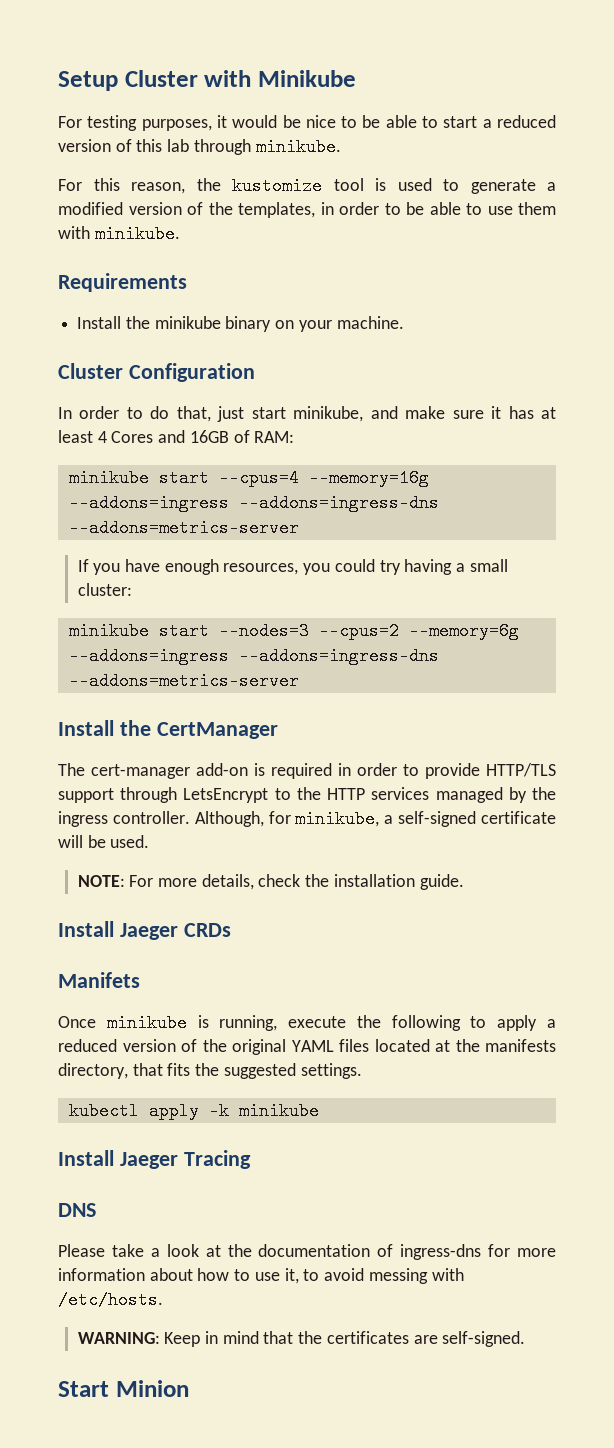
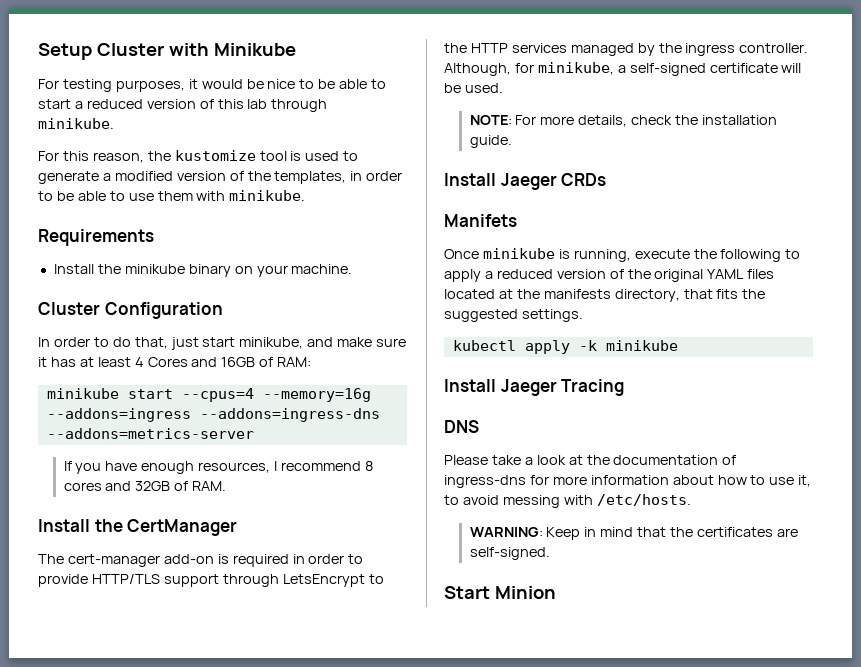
- If you have enough resources, you could try having a small cluster:
- minikube start --nodes=3 --cpus=2 --memory=6g --addons=ingress --addons=ingress-dns --addons=metrics-server
+ If you have enough resources, I recommend 8 cores and 32GB of RAM.

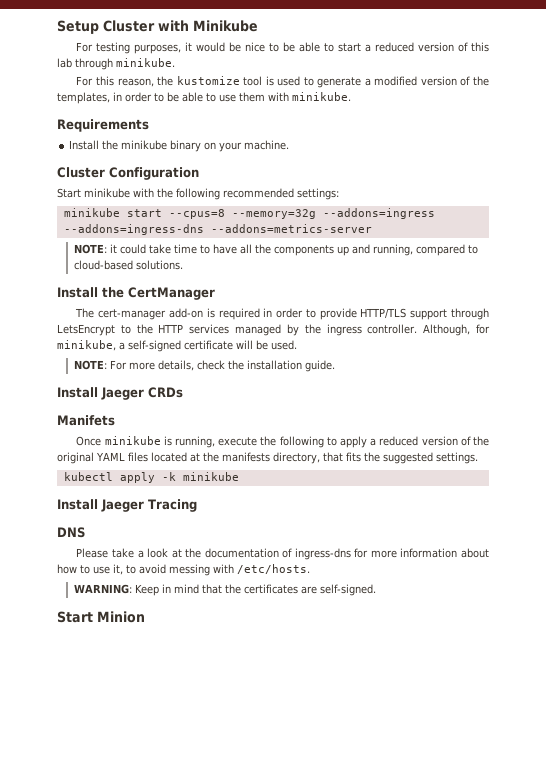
- In order to do that, just start minikube, and make sure it has at least 4 Cores and 16GB of RAM:
+ Start minikube with the following recommended settings:
- minikube start --cpus=4 --memory=16g --addons=ingress --addons=ingress-dns --addons=metrics-server
+ minikube start --cpus=8 --memory=32g --addons=ingress --addons=ingress-dns --addons=metrics-server
- If you have enough resources, I recommend 8 cores and 32GB of RAM.
+ NOTE: it could take time to have all the components up and running, compared to cloud-based solutions.

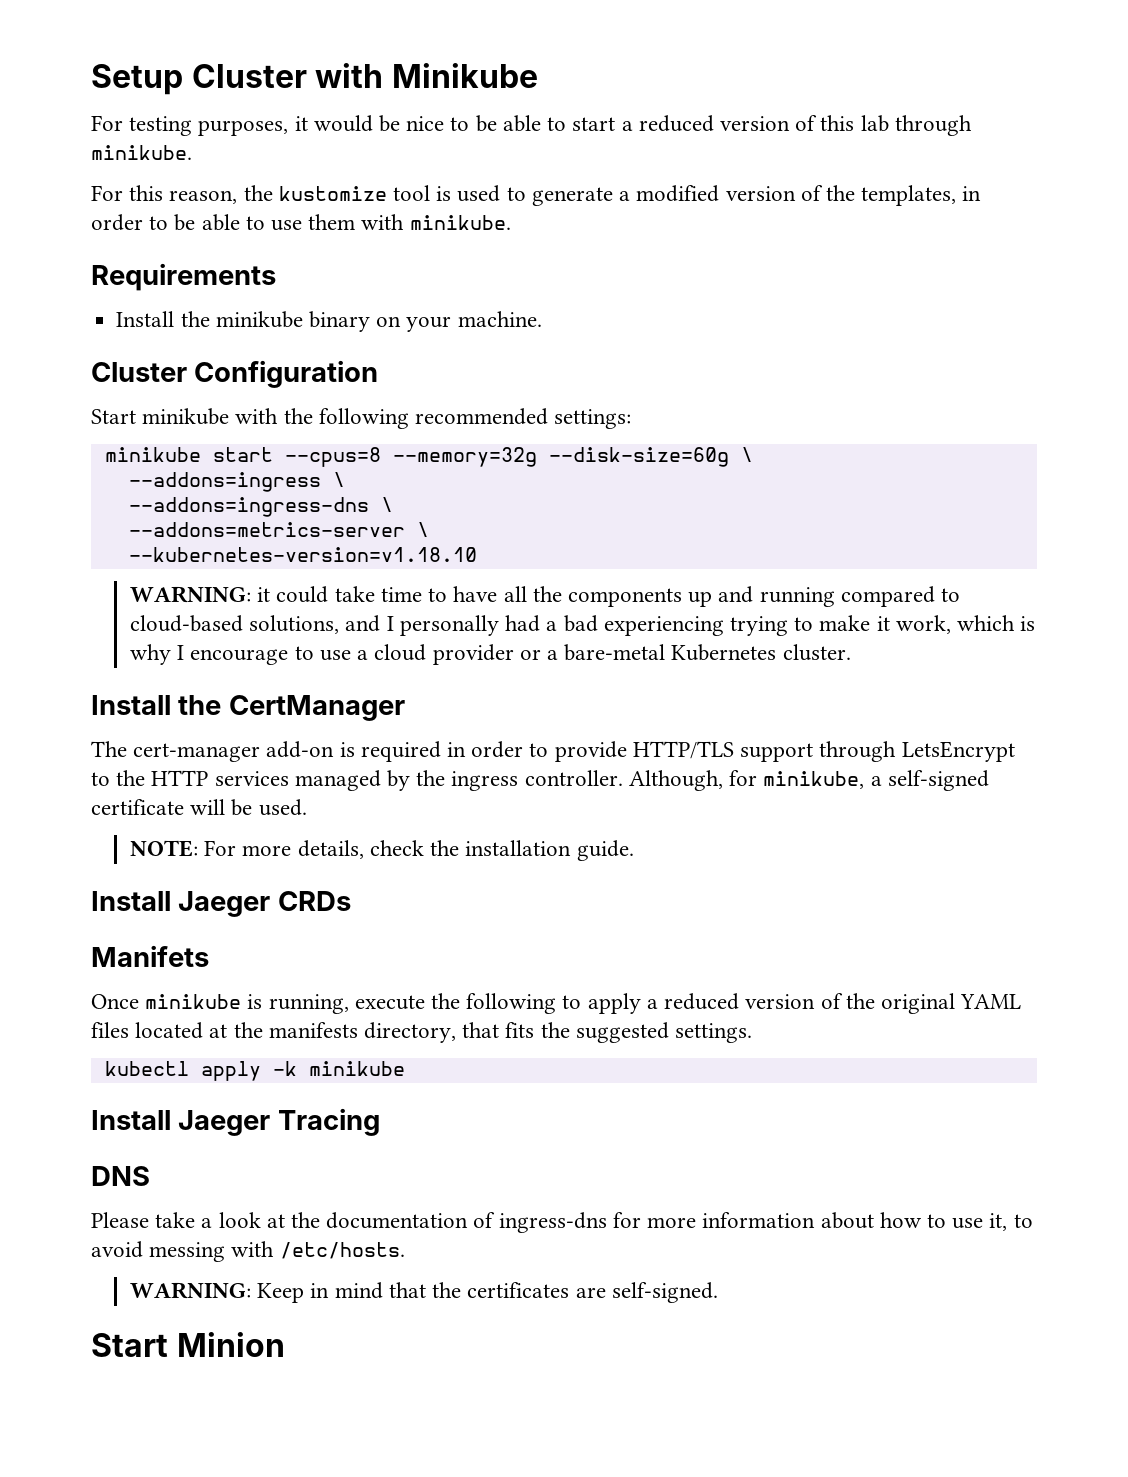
- minikube start --cpus=8 --memory=32g --addons=ingress --addons=ingress-dns --addons=metrics-server
- NOTE: it could take time to have all the components up and running, compared to cloud-based solutions.
+ minikube start --cpus=8 --memory=32g --disk-size=60g \
+ --addons=ingress \
+ --addons=ingress-dns \
+ --addons=metrics-server \
+ --kubernetes-version=v1.18.10
+ WARNING: it could take time to have all the components up and running compared to cloud-based solutions, and I personally had a bad experiencing trying to make it work, which is why I encourage to use a cloud provider or a bare-metal Kubernetes cluster.

